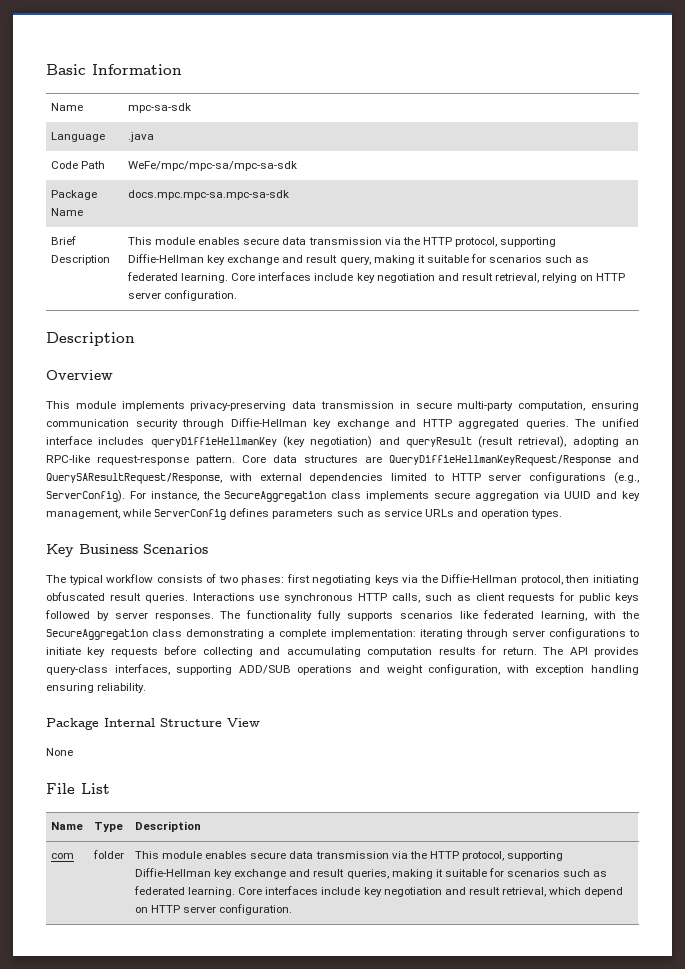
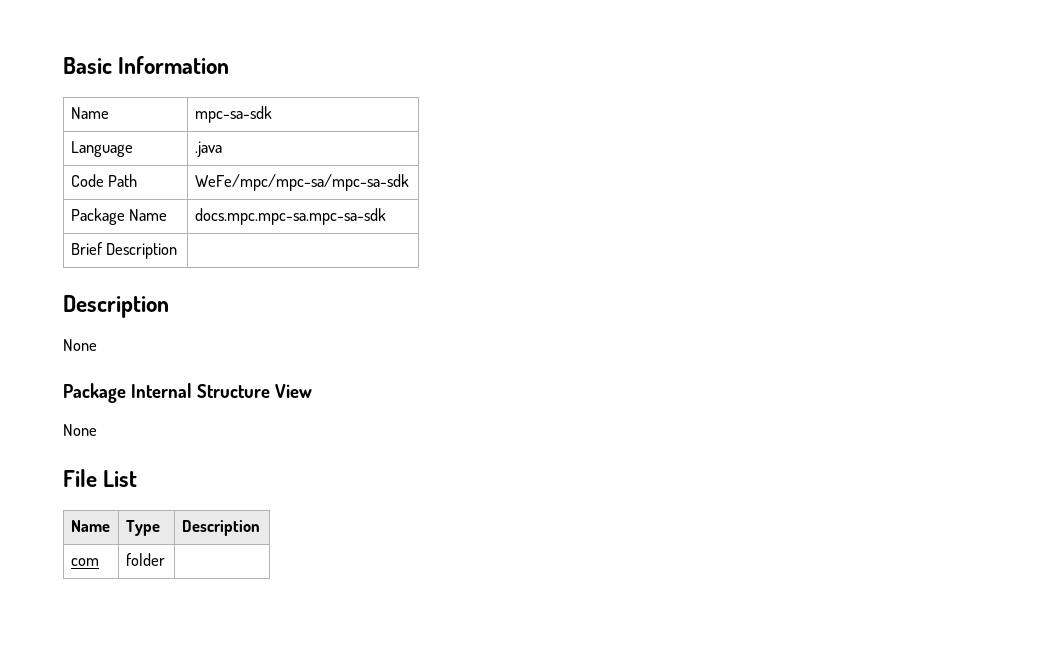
- Brief Description | This module enables secure data transmission via the HTTP protocol, supporting Diffie-Hellman key exchange and result query, making it suitable for scenarios such as federated learning. Core interfaces include key negotiation and result retrieval, relying on HTTP server configuration.
+ Brief Description |
  Description
- Overview
- This module implements privacy-preserving data transmission in secure multi-party computation, ensuring communication security through Diffie-Hellman key exchange and HTTP aggregated queries. The unified interface includes queryDiffieHellmanKey (key negotiation) and queryResult (result retrieval), adopting an RPC-like request-response pattern. Core data structures are QueryDiffieHellmanKeyRequest/Response and QuerySAResultRequest/Response, with external dependencies limited to HTTP server configurations (e.g., ServerConfig). For instance, the SecureAggregation class implements secure aggregation via UUID and key management, while ServerConfig defines parameters such as service URLs and operation types.
- Key Business Scenarios
- The typical workflow consists of two phases: first negotiating keys via the Diffie-Hellman protocol, then initiating obfuscated result queries. Interactions use synchronous HTTP calls, such as client requests for public keys followed by server responses. The functionality fully supports scenarios like federated learning, with the SecureAggregation class demonstrating a complete implementation: iterating through server configurations to initiate key requests before collecting and accumulating computation results for return. The API provides query-class interfaces, supporting ADD/SUB operations and weight configuration, with exception handling ensuring reliability.
+ None
- This module enables secure data transmission via the HTTP protocol, supporting Diffie-Hellman key exchange and result queries, making it suitable for scenarios such as federated learning. Core interfaces include key negotiation and result retrieval, which depend on HTTP server configuration.

